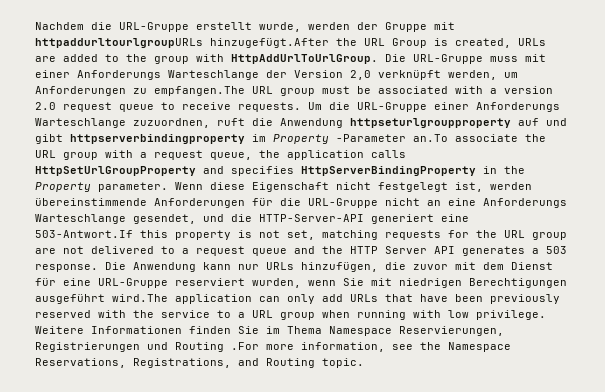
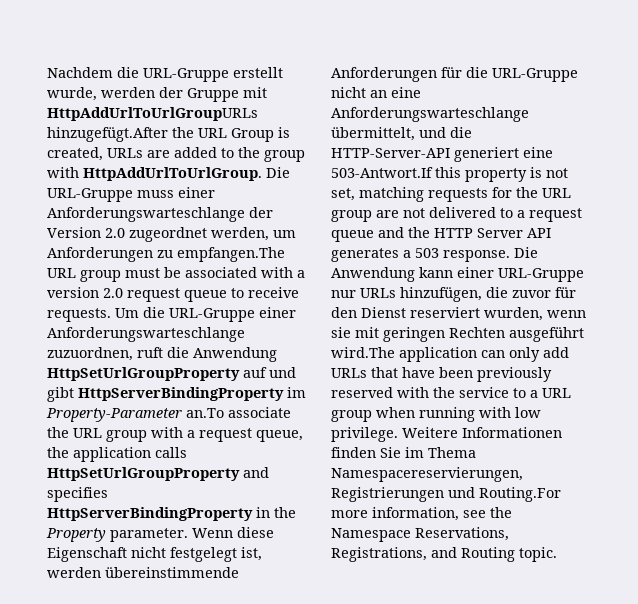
- Nachdem die URL-Gruppe erstellt wurde, werden der Gruppe mit httpaddurltourlgroupURLs hinzugefügt.After the URL Group is created, URLs are added to the group with HttpAddUrlToUrlGroup.
+ Nachdem die URL-Gruppe erstellt wurde, werden der Gruppe mit HttpAddUrlToUrlGroupURLs hinzugefügt.After the URL Group is created, URLs are added to the group with HttpAddUrlToUrlGroup.
- Die URL-Gruppe muss mit einer Anforderungs Warteschlange der Version 2,0 verknüpft werden, um Anforderungen zu empfangen.The URL group must be associated with a version 2.0 request queue to receive requests.
+ Die URL-Gruppe muss einer Anforderungswarteschlange der Version 2.0 zugeordnet werden, um Anforderungen zu empfangen.The URL group must be associated with a version 2.0 request queue to receive requests.
- Um die URL-Gruppe einer Anforderungs Warteschlange zuzuordnen, ruft die Anwendung httpseturlgroupproperty auf und gibt httpserverbindingproperty im Property -Parameter an.To associate the URL group with a request queue, the application calls HttpSetUrlGroupProperty and specifies HttpServerBindingProperty in the Property parameter.
+ Um die URL-Gruppe einer Anforderungswarteschlange zuzuordnen, ruft die Anwendung HttpSetUrlGroupProperty auf und gibt HttpServerBindingProperty im Property-Parameter an.To associate the URL group with a request queue, the application calls HttpSetUrlGroupProperty and specifies HttpServerBindingProperty in the Property parameter.
- Wenn diese Eigenschaft nicht festgelegt ist, werden übereinstimmende Anforderungen für die URL-Gruppe nicht an eine Anforderungs Warteschlange gesendet, und die HTTP-Server-API generiert eine 503-Antwort.If this property is not set, matching requests for the URL group are not delivered to a request queue and the HTTP Server API generates a 503 response.
+ Wenn diese Eigenschaft nicht festgelegt ist, werden übereinstimmende Anforderungen für die URL-Gruppe nicht an eine Anforderungswarteschlange übermittelt, und die HTTP-Server-API generiert eine 503-Antwort.If this property is not set, matching requests for the URL group are not delivered to a request queue and the HTTP Server API generates a 503 response.
- Die Anwendung kann nur URLs hinzufügen, die zuvor mit dem Dienst für eine URL-Gruppe reserviert wurden, wenn Sie mit niedrigen Berechtigungen ausgeführt wird.The application can only add URLs that have been previously reserved with the service to a URL group when running with low privilege.
+ Die Anwendung kann einer URL-Gruppe nur URLs hinzufügen, die zuvor für den Dienst reserviert wurden, wenn sie mit geringen Rechten ausgeführt wird.The application can only add URLs that have been previously reserved with the service to a URL group when running with low privilege.
- Weitere Informationen finden Sie im Thema Namespace Reservierungen, Registrierungen und Routing .For more information, see the Namespace Reservations, Registrations, and Routing topic.
+ Weitere Informationen finden Sie im Thema Namespacereservierungen, Registrierungen und Routing.For more information, see the Namespace Reservations, Registrations, and Routing topic.

